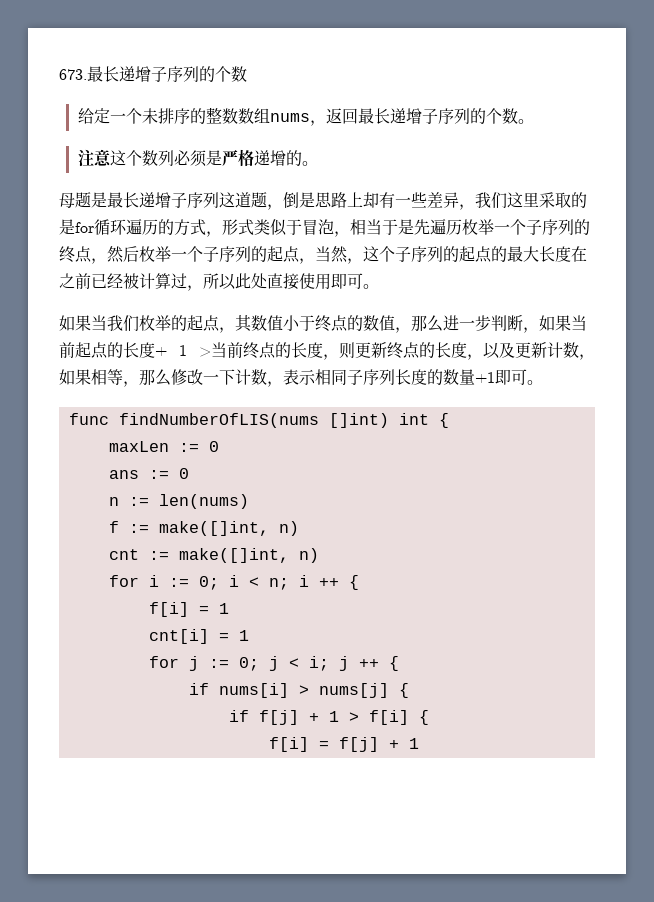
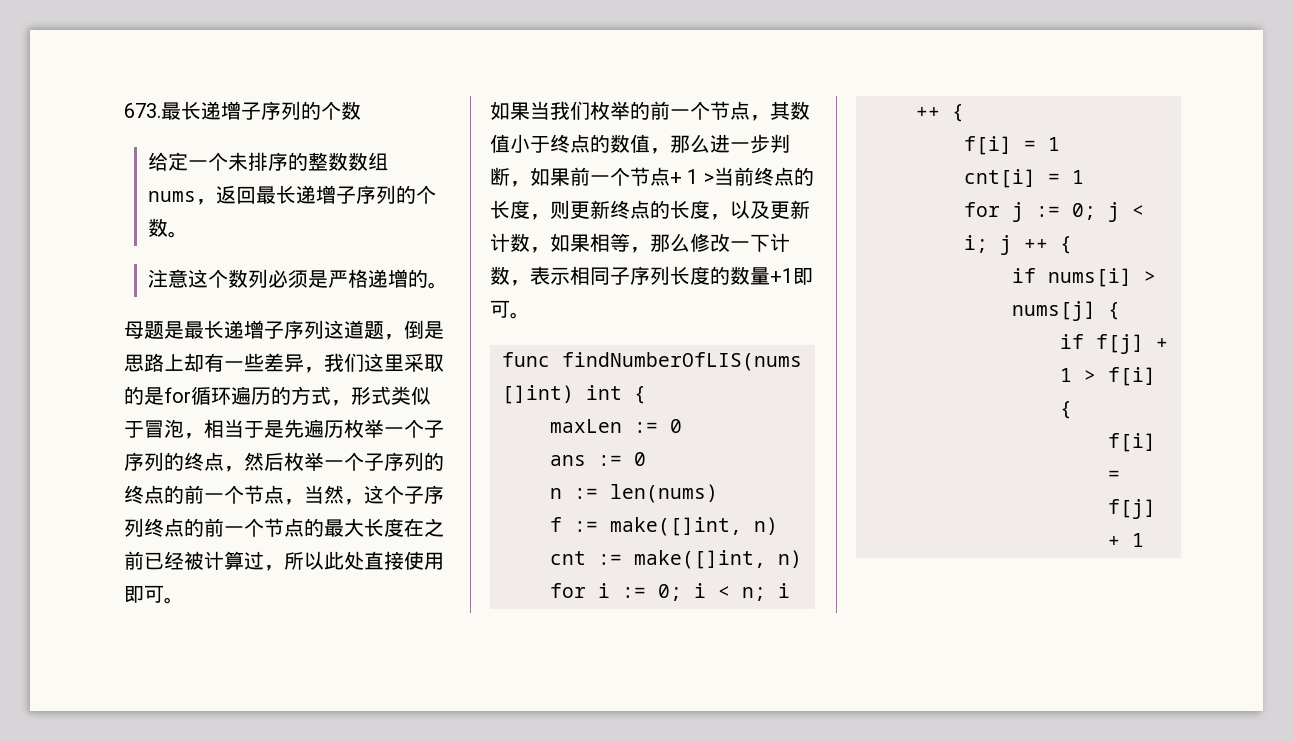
- 母题是最长递增子序列这道题，倒是思路上却有一些差异，我们这里采取的是for循环遍历的方式，形式类似于冒泡，相当于是先遍历枚举一个子序列的终点，然后枚举一个子序列的起点，当然，这个子序列的起点的最大长度在之前已经被计算过，所以此处直接使用即可。
+ 母题是最长递增子序列这道题，倒是思路上却有一些差异，我们这里采取的是for循环遍历的方式，形式类似于冒泡，相当于是先遍历枚举一个子序列的终点，然后枚举一个子序列的终点的前一个节点，当然，这个子序列终点的前一个节点的最大长度在之前已经被计算过，所以此处直接使用即可。
- 如果当我们枚举的起点，其数值小于终点的数值，那么进一步判断，如果当前起点的长度+ 1 >当前终点的长度，则更新终点的长度，以及更新计数，如果相等，那么修改一下计数，表示相同子序列长度的数量+1即可。
+ 如果当我们枚举的前一个节点，其数值小于终点的数值，那么进一步判断，如果前一个节点+ 1 >当前终点的长度，则更新终点的长度，以及更新计数，如果相等，那么修改一下计数，表示相同子序列长度的数量+1即可。

